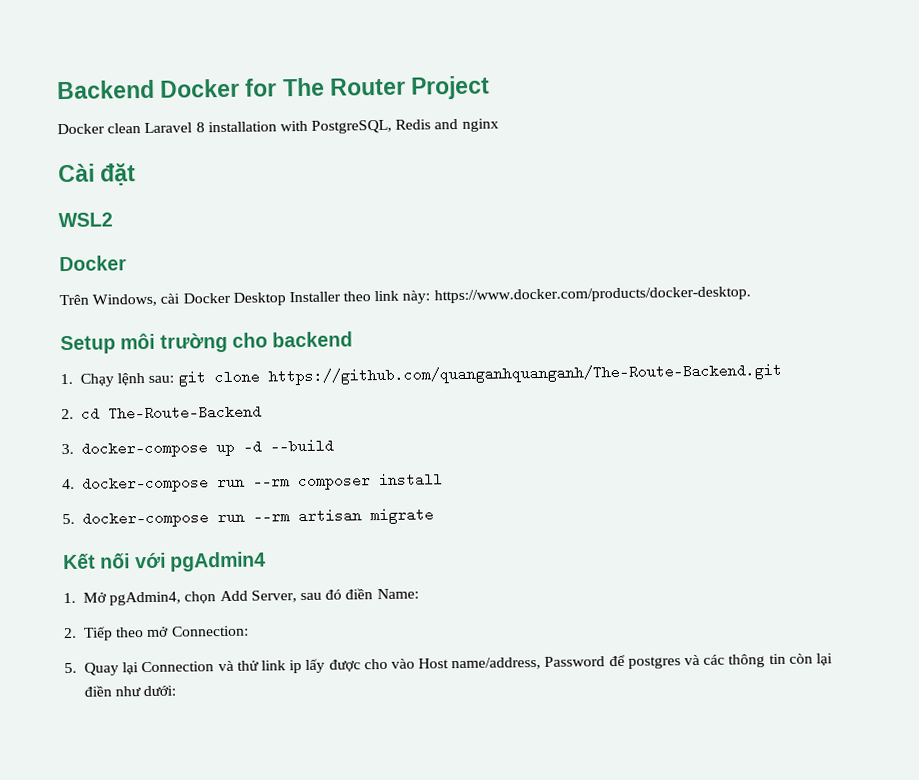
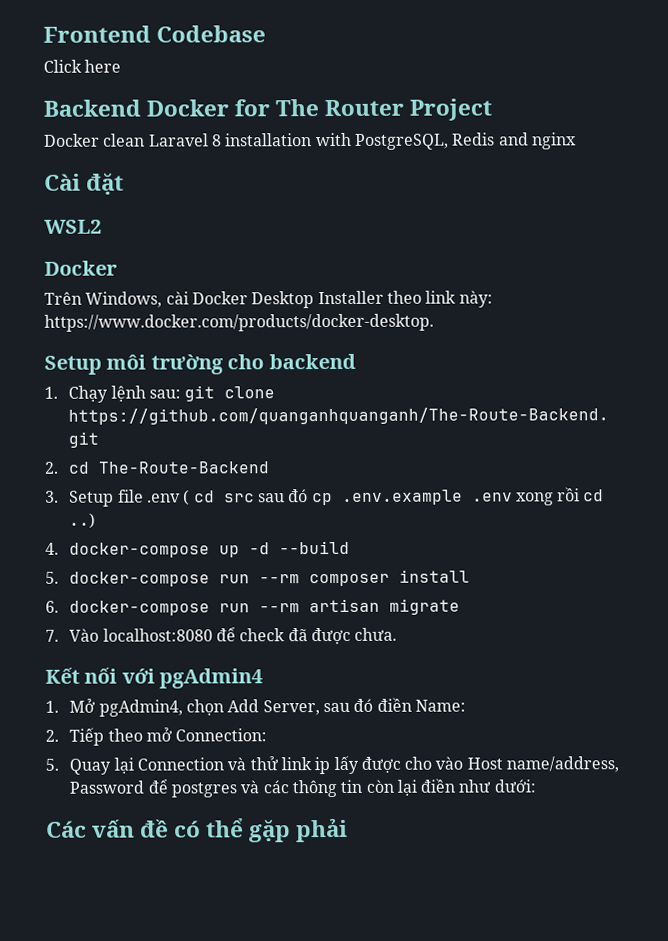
+ Frontend Codebase
+ Click here
- 3. docker-compose up -d --build
+ 3. Setup file .env ( cd src sau đó cp .env.example .env xong rồi cd ..)
+ 4. docker-compose up -d --build
- 4. docker-compose run --rm composer install
+ 5. docker-compose run --rm composer install
- 5. docker-compose run --rm artisan migrate
+ 6. docker-compose run --rm artisan migrate
+ 7. Vào localhost:8080 để check đã được chưa.
+ Các vấn đề có thể gặp phải

